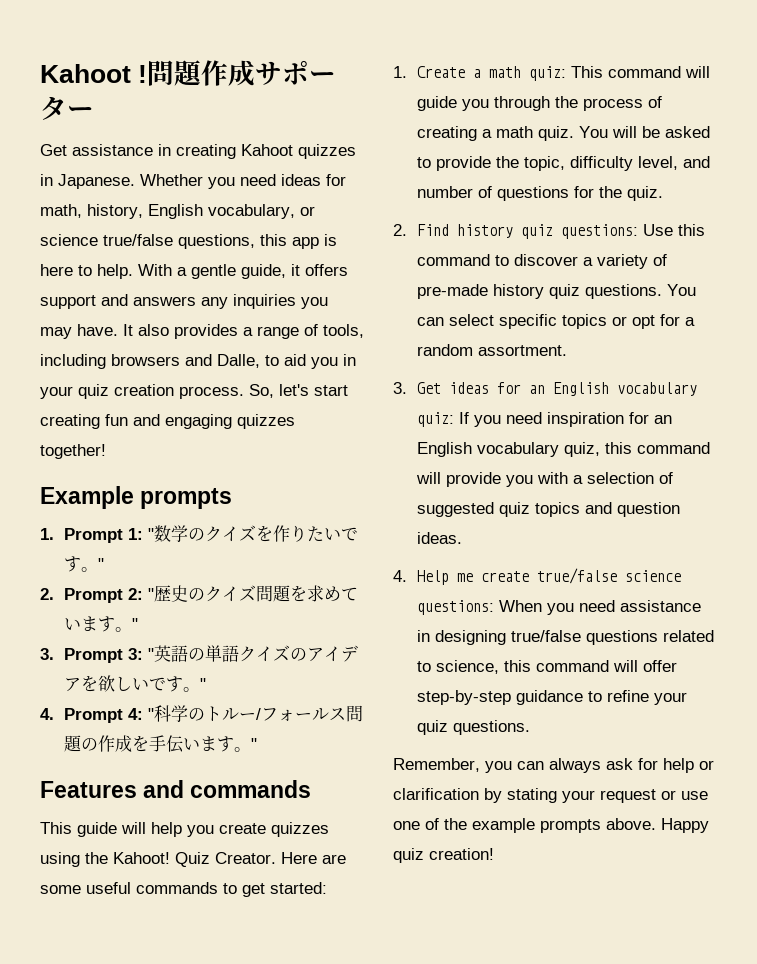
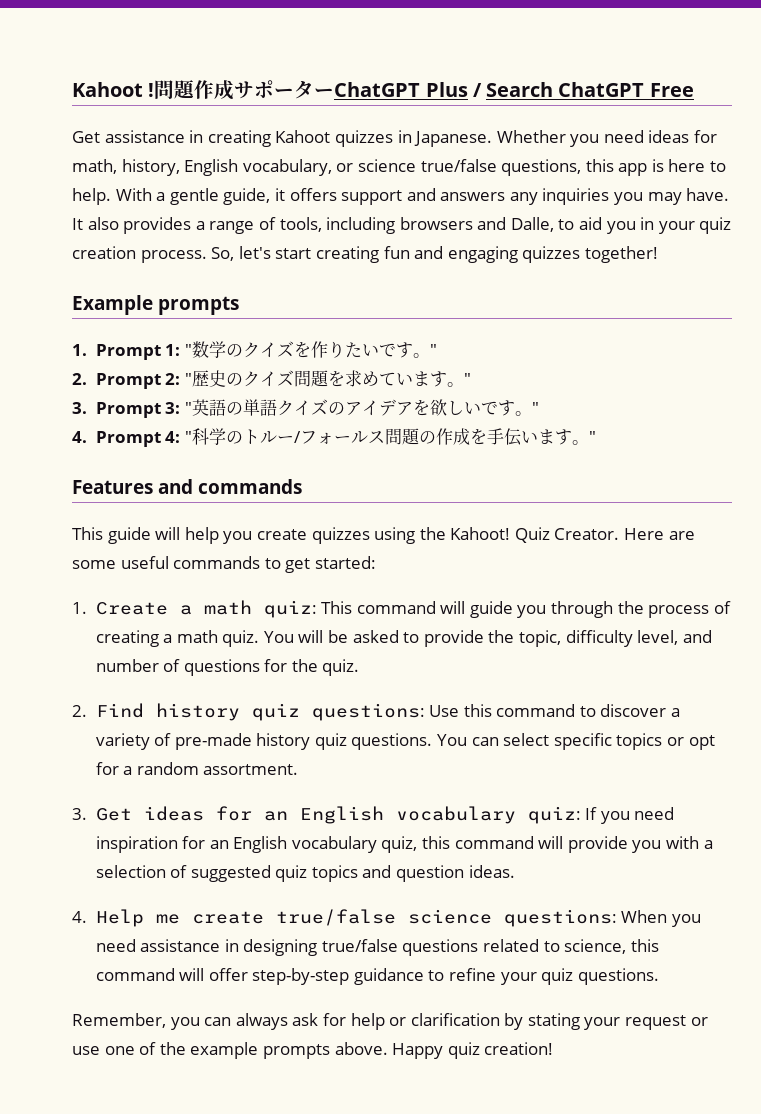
- 問題作成サポーター
+ 問題作成サポーターChatGPT Plus / Search ChatGPT Free

